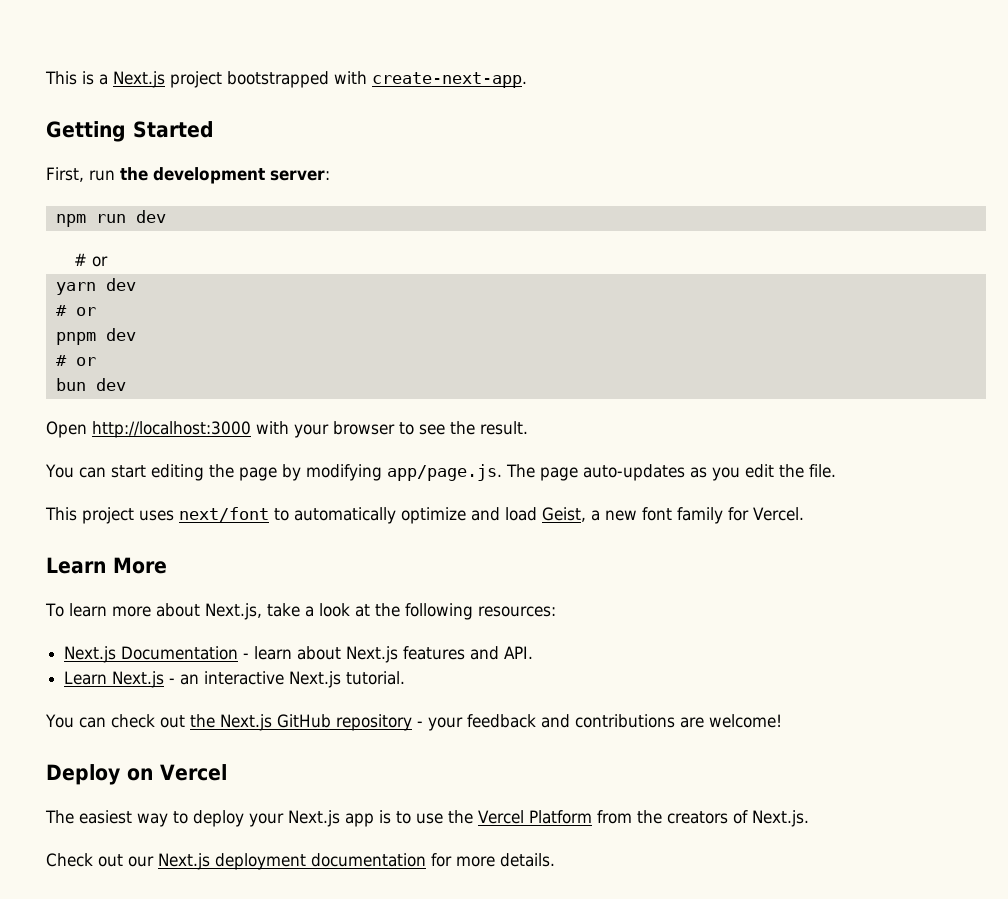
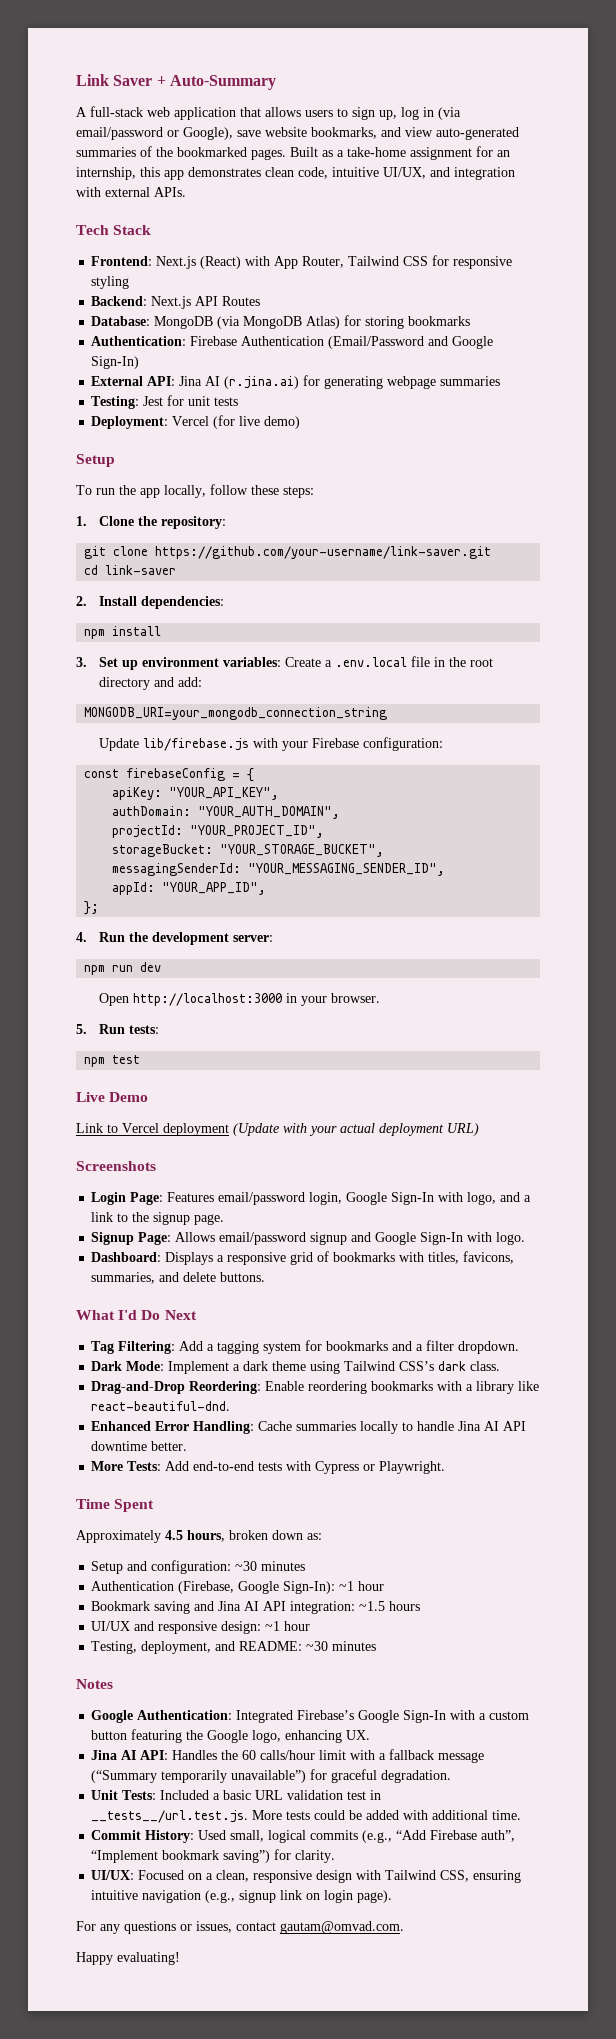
- This is a Next.js project bootstrapped with create-next-app.
- Getting Started
- First, run the development server:
+ Link Saver + Auto-Summary
+ A full-stack web application that allows users to sign up, log in (via email/password or Google), save website bookmarks, and view auto-generated summaries of the bookmarked pages. Built as a take-home assignment for an internship, this app demonstrates clean code, intuitive UI/UX, and integration with external APIs.
+ Tech Stack
+ Frontend: Next.js (React) with App Router, Tailwind CSS for responsive styling
+ Backend: Next.js API Routes
+ Database: MongoDB (via MongoDB Atlas) for storing bookmarks
+ Authentication: Firebase Authentication (Email/Password and Google Sign-In)
+ External API: Jina AI (r.jina.ai) for generating webpage summaries
+ Testing: Jest for unit tests
+ Deployment: Vercel (for live demo)
+ Setup
+ To run the app locally, follow these steps:
+ 1. Clone the repository:
+ git clone https://github.com/your-username/link-saver.git
+ cd link-saver
+ 2. Install dependencies:
+ npm install
+ 3. Set up environment variables: Create a .env.local file in the root directory and add:
+ MONGODB_URI=your_mongodb_connection_string
+ Update lib/firebase.js with your Firebase configuration:
+ const firebaseConfig = {
+ apiKey: "YOUR_API_KEY",
+ authDomain: "YOUR_AUTH_DOMAIN",
+ projectId: "YOUR_PROJECT_ID",
+ storageBucket: "YOUR_STORAGE_BUCKET",
+ messagingSenderId: "YOUR_MESSAGING_SENDER_ID",
+ appId: "YOUR_APP_ID",
+ };
+ 4. Run the development server:
  npm run dev
- # or
- yarn dev
- # or
- pnpm dev
- # or
- bun dev
- Open http://localhost:3000 with your browser to see the result.
- You can start editing the page by modifying app/page.js. The page auto-updates as you edit the file.
- This project uses next/font to automatically optimize and load Geist, a new font family for Vercel.
- Learn More
- To learn more about Next.js, take a look at the following resources:
- Next.js Documentation - learn about Next.js features and API.
- Learn Next.js - an interactive Next.js tutorial.
- You can check out the Next.js GitHub repository - your feedback and contributions are welcome!
- Deploy on Vercel
- The easiest way to deploy your Next.js app is to use the Vercel Platform from the creators of Next.js.
- Check out our Next.js deployment documentation for more details.
+ Open http://localhost:3000 in your browser.
+ 5. Run tests:
+ npm test
+ Live Demo
+ Link to Vercel deployment (Update with your actual deployment URL)
+ Screenshots
+ Login Page: Features email/password login, Google Sign-In with logo, and a link to the signup page.
+ Signup Page: Allows email/password signup and Google Sign-In with logo.
+ Dashboard: Displays a responsive grid of bookmarks with titles, favicons, summaries, and delete buttons.
+ What I'd Do Next
+ Tag Filtering: Add a tagging system for bookmarks and a filter dropdown.
+ Dark Mode: Implement a dark theme using Tailwind CSS’s dark class.
+ Drag-and-Drop Reordering: Enable reordering bookmarks with a library like react-beautiful-dnd.
+ Enhanced Error Handling: Cache summaries locally to handle Jina AI API downtime better.
+ More Tests: Add end-to-end tests with Cypress or Playwright.
+ Time Spent
+ Approximately 4.5 hours, broken down as:
+ Setup and configuration: ~30 minutes
+ Authentication (Firebase, Google Sign-In): ~1 hour
+ Bookmark saving and Jina AI API integration: ~1.5 hours
+ UI/UX and responsive design: ~1 hour
+ Testing, deployment, and README: ~30 minutes
+ Notes
+ Google Authentication: Integrated Firebase’s Google Sign-In with a custom button featuring the Google logo, enhancing UX.
+ Jina AI API: Handles the 60 calls/hour limit with a fallback message (“Summary temporarily unavailable”) for graceful degradation.
+ Unit Tests: Included a basic URL validation test in __tests__/url.test.js. More tests could be added with additional time.
+ Commit History: Used small, logical commits (e.g., “Add Firebase auth”, “Implement bookmark saving”) for clarity.
+ UI/UX: Focused on a clean, responsive design with Tailwind CSS, ensuring intuitive navigation (e.g., signup link on login page).
+ For any questions or issues, contact gautam@omvad.com.
+ Happy evaluating!

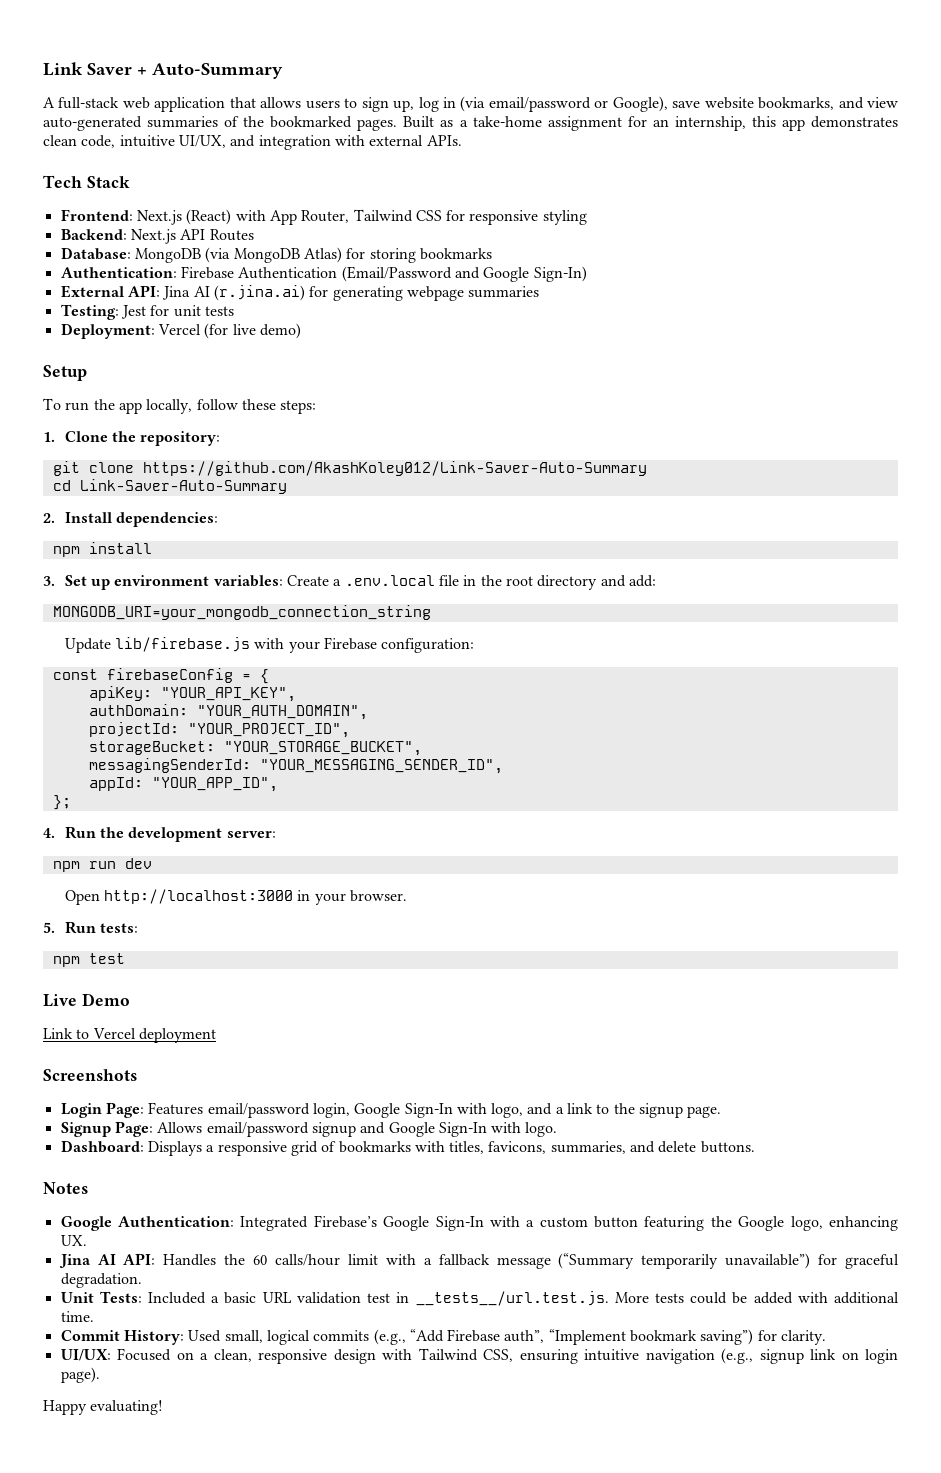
- git clone https://github.com/your-username/link-saver.git
+ git clone https://github.com/AkashKoley012/Link-Saver-Auto-Summary
- cd link-saver
+ cd Link-Saver-Auto-Summary
- Link to Vercel deployment (Update with your actual deployment URL)
+ Link to Vercel deployment
- What I'd Do Next
- Tag Filtering: Add a tagging system for bookmarks and a filter dropdown.
- Dark Mode: Implement a dark theme using Tailwind CSS’s dark class.
- Drag-and-Drop Reordering: Enable reordering bookmarks with a library like react-beautiful-dnd.
- Enhanced Error Handling: Cache summaries locally to handle Jina AI API downtime better.
- More Tests: Add end-to-end tests with Cypress or Playwright.
- Time Spent
- Approximately 4.5 hours, broken down as:
- Setup and configuration: ~30 minutes
- Authentication (Firebase, Google Sign-In): ~1 hour
- Bookmark saving and Jina AI API integration: ~1.5 hours
- UI/UX and responsive design: ~1 hour
- Testing, deployment, and README: ~30 minutes
- For any questions or issues, contact gautam@omvad.com.

